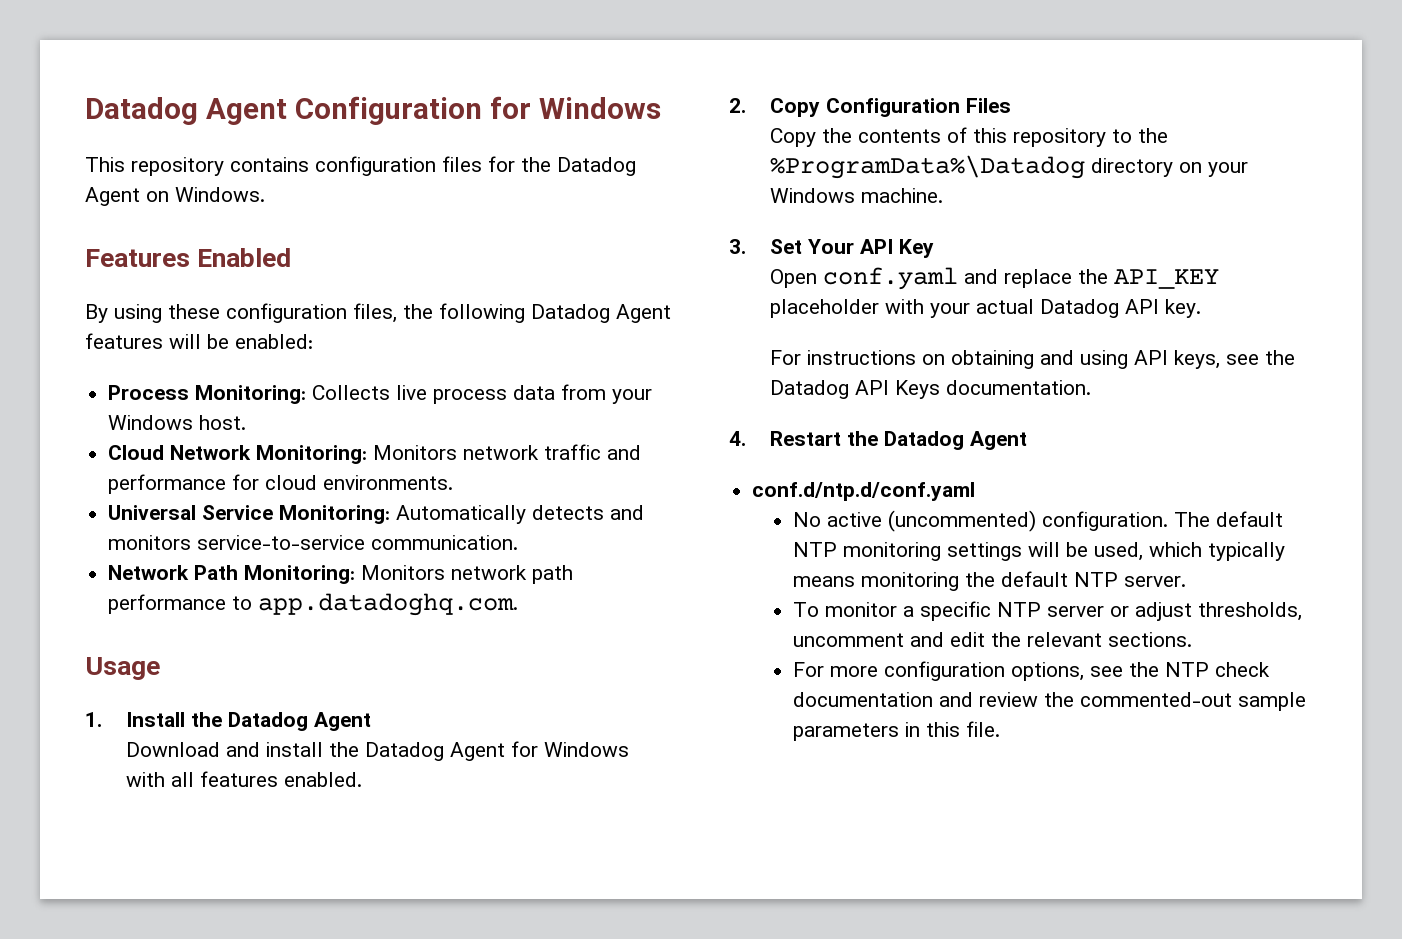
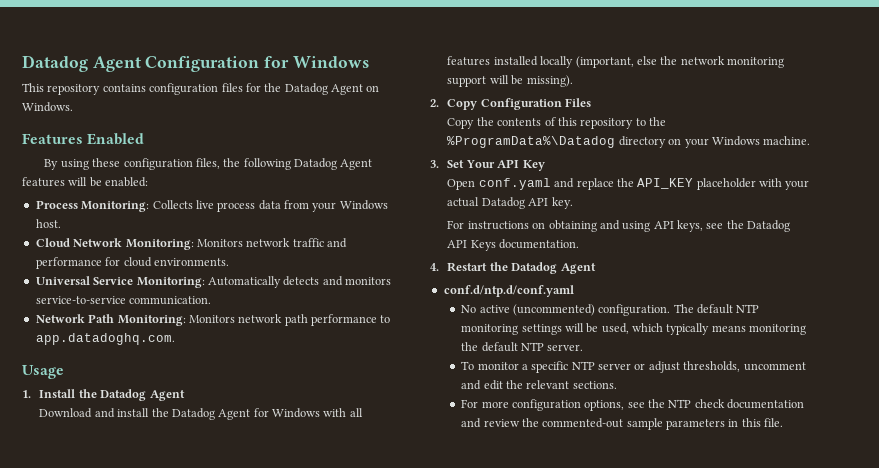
- Download and install the Datadog Agent for Windows with all features enabled.
+ Download and install the Datadog Agent for Windows with all features installed locally (important, else the network monitoring support will be missing).

